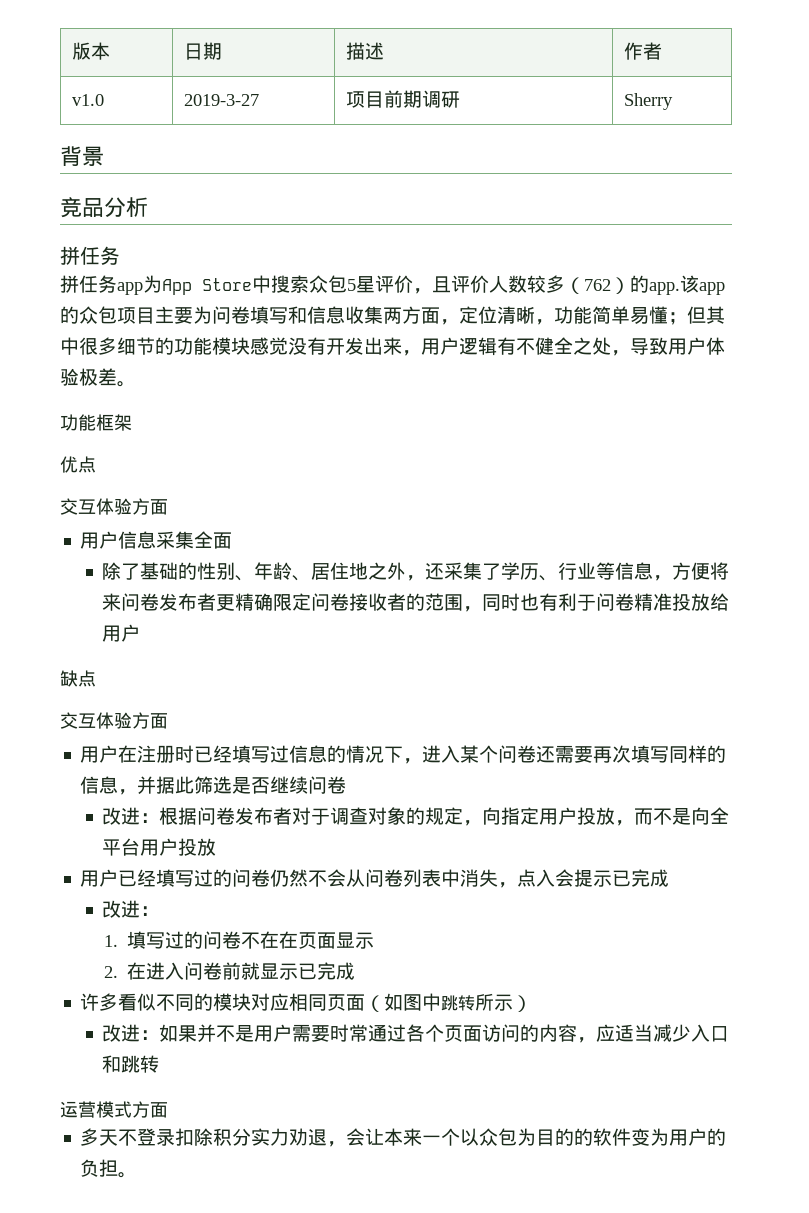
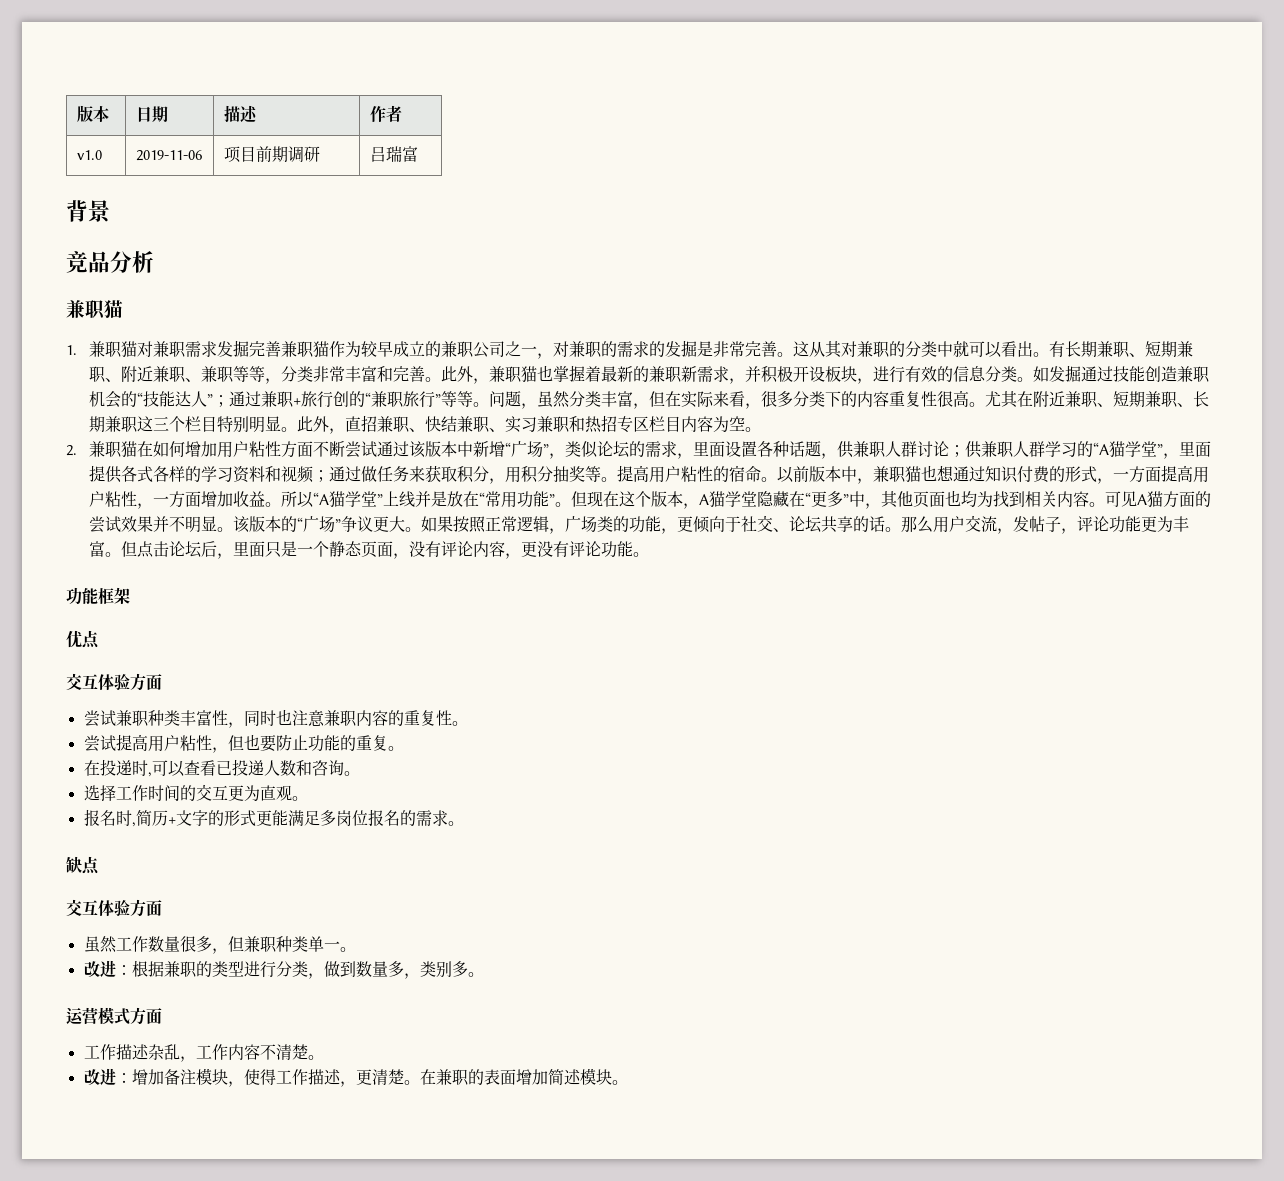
- v1.0 | 2019-3-27 | 项目前期调研 | Sherry
+ v1.0 | 2019-11-06 | 项目前期调研 | 吕瑞富
  竞品分析
- 拼任务
- 拼任务app为App Store中搜索众包5星评价，且评价人数较多（762）的app.该app的众包项目主要为问卷填写和信息收集两方面，定位清晰，功能简单易懂；但其中很多细节的功能模块感觉没有开发出来，用户逻辑有不健全之处，导致用户体验极差。
+ 兼职猫
+ 1.兼职猫对兼职需求发掘完善兼职猫作为较早成立的兼职公司之一，对兼职的需求的发掘是非常完善。这从其对兼职的分类中就可以看出。有长期兼职、短期兼职、附近兼职、兼职等等，分类非常丰富和完善。此外，兼职猫也掌握着最新的兼职新需求，并积极开设板块，进行有效的信息分类。如发掘通过技能创造兼职机会的“技能达人”；通过兼职+旅行创的“兼职旅行”等等。问题，虽然分类丰富，但在实际来看，很多分类下的内容重复性很高。尤其在附近兼职、短期兼职、长期兼职这三个栏目特别明显。此外，直招兼职、快结兼职、实习兼职和热招专区栏目内容为空。
+ 2.兼职猫在如何增加用户粘性方面不断尝试通过该版本中新增“广场”，类似论坛的需求，里面设置各种话题，供兼职人群讨论；供兼职人群学习的“A猫学堂”，里面提供各式各样的学习资料和视频；通过做任务来获取积分，用积分抽奖等。提高用户粘性的宿命。以前版本中，兼职猫也想通过知识付费的形式，一方面提高用户粘性，一方面增加收益。所以“A猫学堂”上线并是放在“常用功能”。但现在这个版本，A猫学堂隐藏在“更多”中，其他页面也均为找到相关内容。可见A猫方面的尝试效果并不明显。该版本的“广场”争议更大。如果按照正常逻辑，广场类的功能，更倾向于社交、论坛共享的话。那么用户交流，发帖子，评论功能更为丰富。但点击论坛后，里面只是一个静态页面，没有评论内容，更没有评论功能。
- 用户信息采集全面
- 除了基础的性别、年龄、居住地之外，还采集了学历、行业等信息，方便将来问卷发布者更精确限定问卷接收者的范围，同时也有利于问卷精准投放给用户
+ 尝试兼职种类丰富性，同时也注意兼职内容的重复性。
+ 尝试提高用户粘性，但也要防止功能的重复。
+ 在投递时,可以查看已投递人数和咨询。
+ 选择工作时间的交互更为直观。
+ 报名时,简历+文字的形式更能满足多岗位报名的需求。
  缺点
  交互体验方面
- 用户在注册时已经填写过信息的情况下，进入某个问卷还需要再次填写同样的信息，并据此筛选是否继续问卷
- 改进：根据问卷发布者对于调查对象的规定，向指定用户投放，而不是向全平台用户投放
- 用户已经填写过的问卷仍然不会从问卷列表中消失，点入会提示已完成
- 改进：
- 1.填写过的问卷不在在页面显示
- 2.在进入问卷前就显示已完成
- 许多看似不同的模块对应相同页面（如图中跳转所示）
- 改进：如果并不是用户需要时常通过各个页面访问的内容，应适当减少入口和跳转
+ 虽然工作数量很多，但兼职种类单一。
+ 改进：根据兼职的类型进行分类，做到数量多，类别多。
  运营模式方面
- 多天不登录扣除积分实力劝退，会让本来一个以众包为目的的软件变为用户的负担。
+ 工作描述杂乱，工作内容不清楚。
+ 改进：增加备注模块，使得工作描述，更清楚。在兼职的表面增加简述模块。

